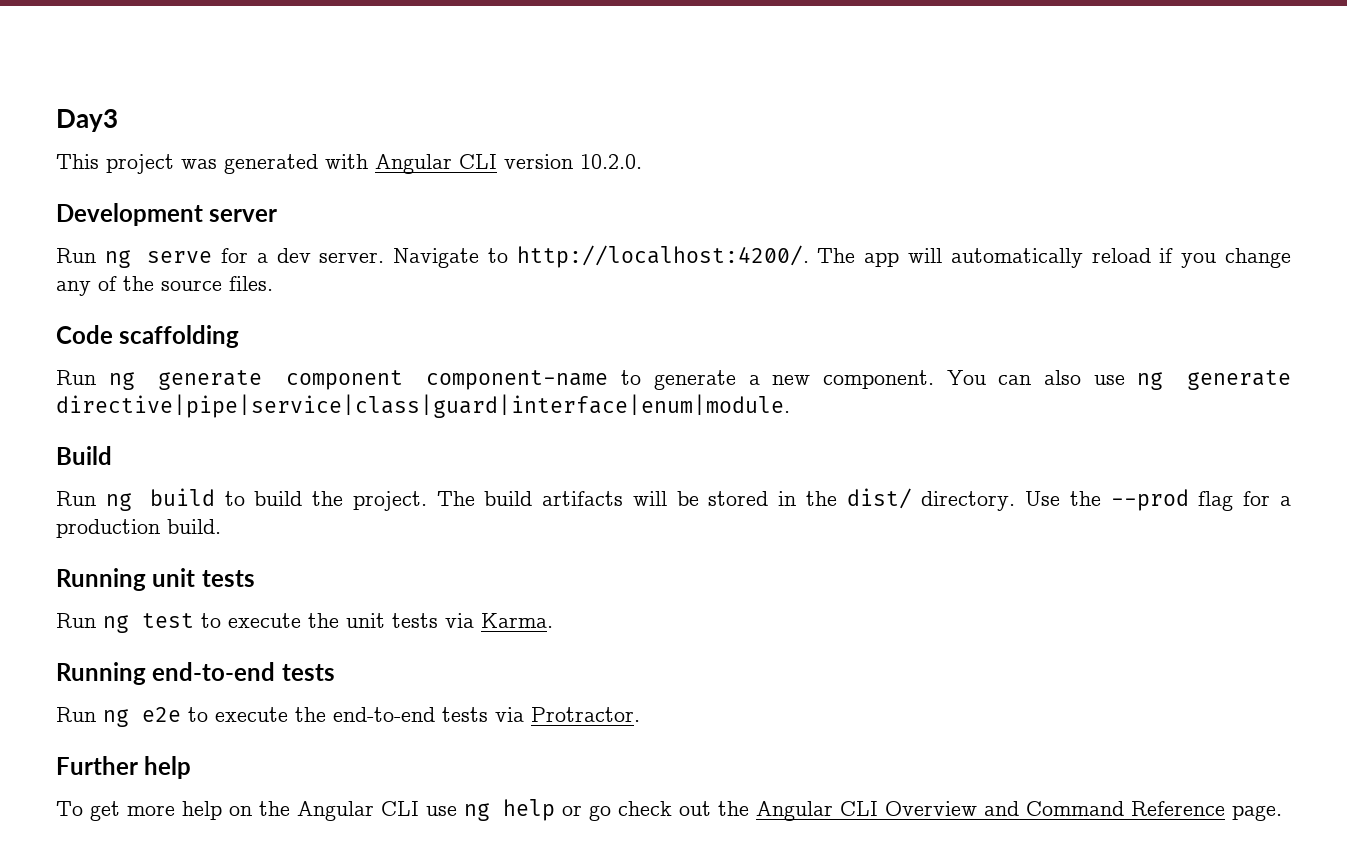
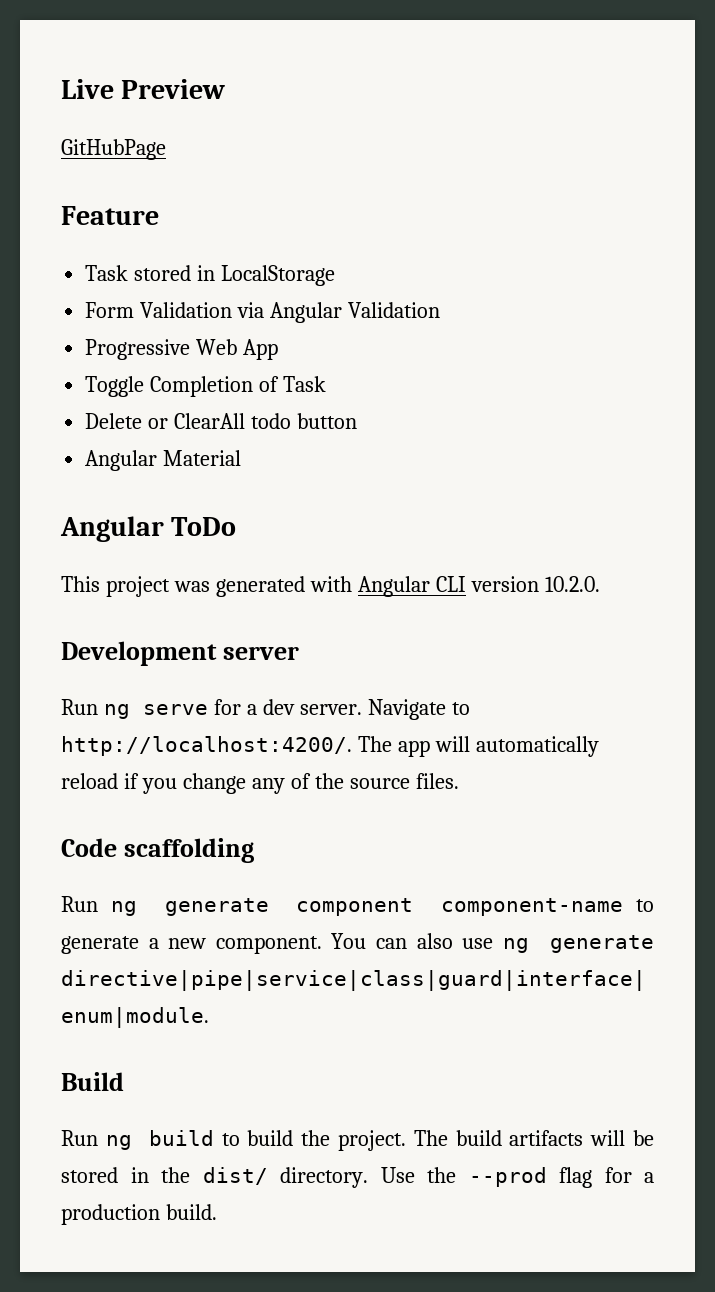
- Day3
+ Live Preview
+ GitHubPage
+ Feature
+ Task stored in LocalStorage
+ Form Validation via Angular Validation
+ Progressive Web App
+ Toggle Completion of Task
+ Delete or ClearAll todo button
+ Angular Material
+ Angular ToDo
- Running unit tests
- Run ng test to execute the unit tests via Karma.
- Running end-to-end tests
- Run ng e2e to execute the end-to-end tests via Protractor.
- Further help
- To get more help on the Angular CLI use ng help or go check out the Angular CLI Overview and Command Reference page.

